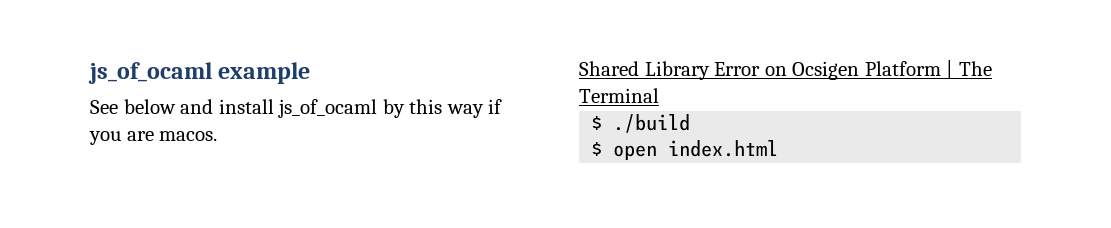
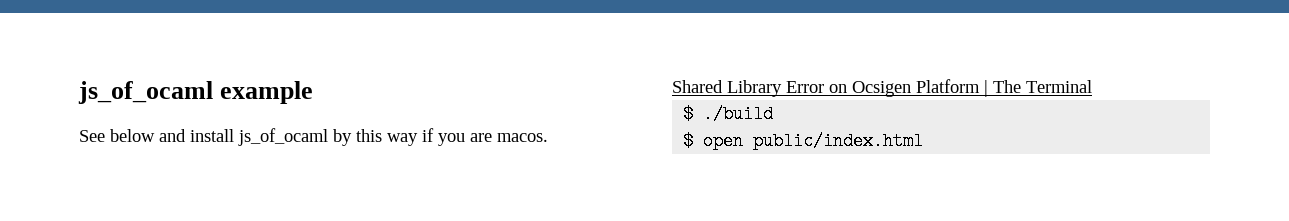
- $ open index.html
+ $ open public/index.html

